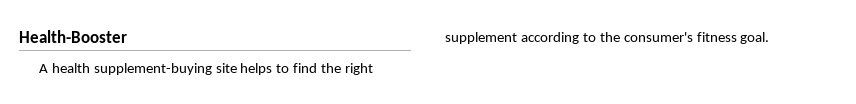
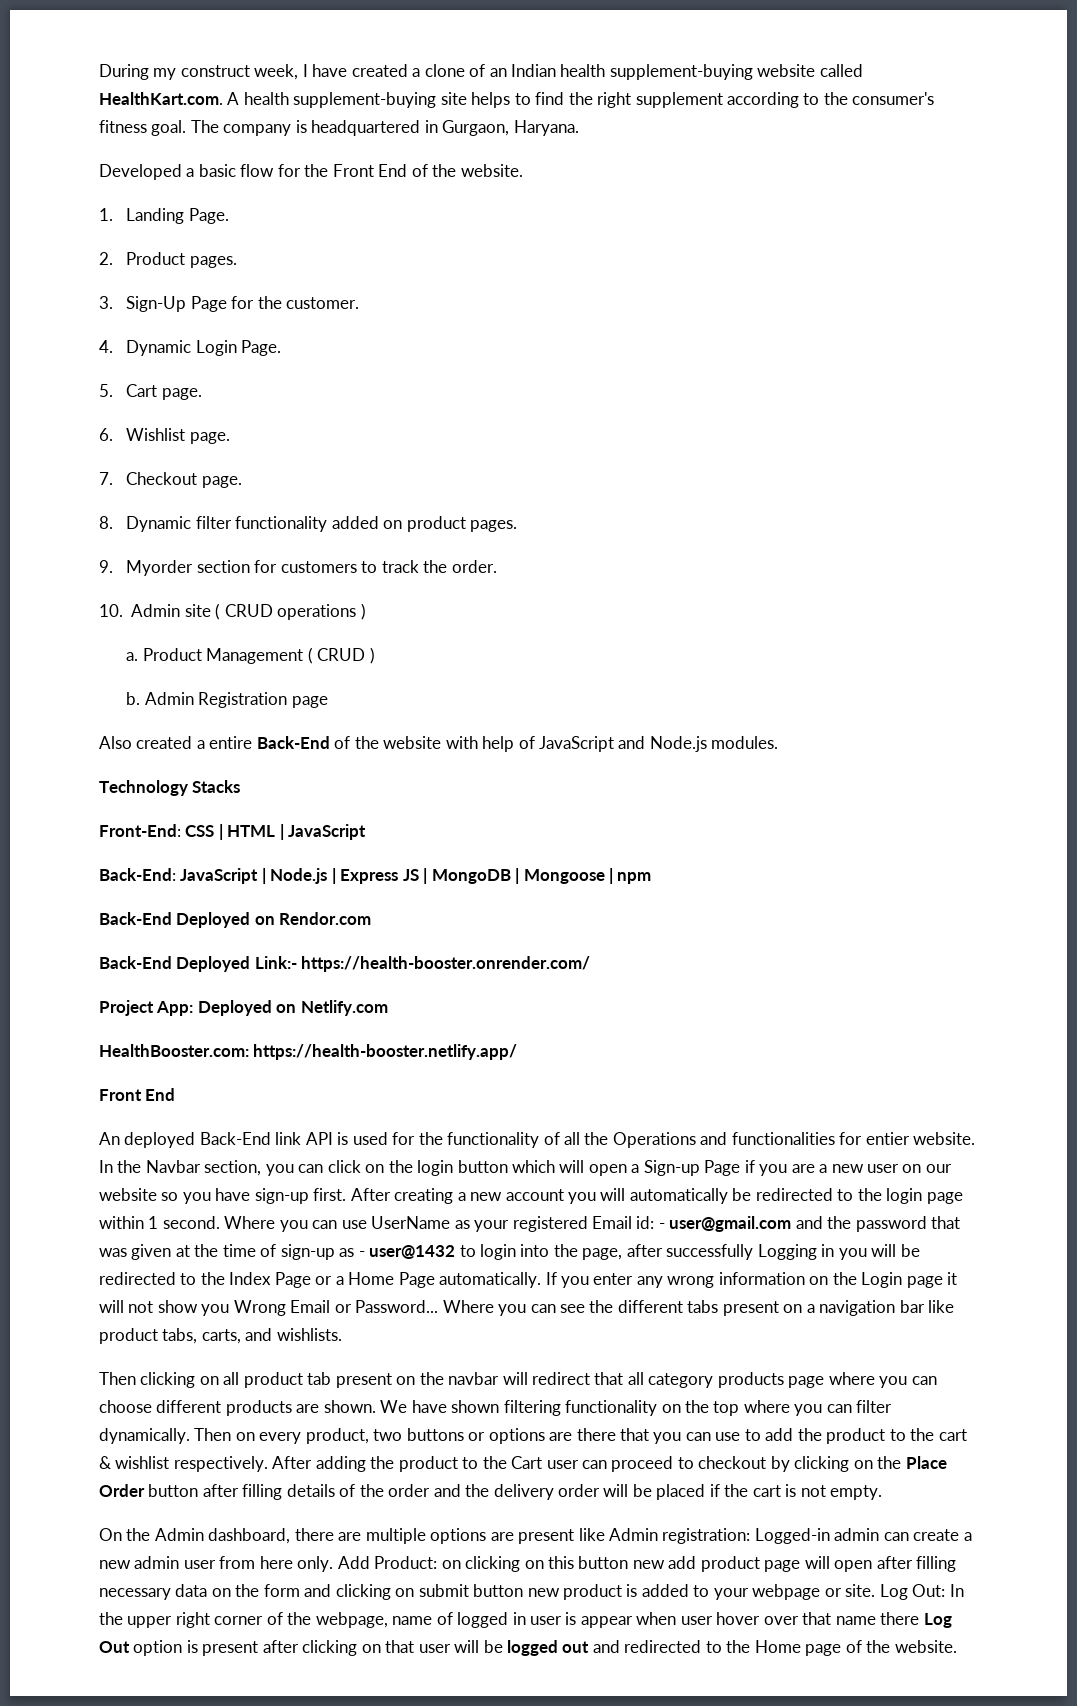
- Health-Booster
- A health supplement-buying site helps to find the right supplement according to the consumer's fitness goal.
+ During my construct week, I have created a clone of an Indian health supplement-buying website called HealthKart.com. A health supplement-buying site helps to find the right supplement according to the consumer's fitness goal.
+ The company is headquartered in Gurgaon, Haryana.
+ Developed a basic flow for the Front End of the website.
+ 1. Landing Page.
+ 2. Product pages.
+ 3. Sign-Up Page for the customer.
+ 4. Dynamic Login Page.
+ 5. Cart page.
+ 6. Wishlist page.
+ 7. Checkout page.
+ 8. Dynamic filter functionality added on product pages.
+ 9. Myorder section for customers to track the order.
+ 10. Admin site ( CRUD operations )
+ a. Product Management ( CRUD )
+ b. Admin Registration page
+ Also created a entire Back-End of the website with help of JavaScript and Node.js modules.
+ Technology Stacks
+ Front-End: CSS | HTML | JavaScript
+ Back-End: JavaScript | Node.js | Express JS | MongoDB | Mongoose | npm
+ Back-End Deployed on Rendor.com
+ Back-End Deployed Link:- https://health-booster.onrender.com/
+ Project App: Deployed on Netlify.com
+ HealthBooster.com: https://health-booster.netlify.app/
+ Front End
+ An deployed Back-End link API is used for the functionality of all the Operations and functionalities for entier website. In the Navbar section, you can click on the login button which will open a Sign-up Page if you are a new user on our website so you have sign-up first. After creating a new account you will automatically be redirected to the login page within 1 second. Where you can use UserName as your registered Email id: - user@gmail.com and the password that was given at the time of sign-up as - user@1432 to login into the page, after successfully Logging in you will be redirected to the Index Page or a Home Page automatically. If you enter any wrong information on the Login page it will not show you Wrong Email or Password... Where you can see the different tabs present on a navigation bar like product tabs, carts, and wishlists.
+ Then clicking on all product tab present on the navbar will redirect that all category products page where you can choose different products are shown. We have shown filtering functionality on the top where you can filter dynamically. Then on every product, two buttons or options are there that you can use to add the product to the cart & wishlist respectively. After adding the product to the Cart user can proceed to checkout by clicking on the Place Order button after filling details of the order and the delivery order will be placed if the cart is not empty.
+ On the Admin dashboard, there are multiple options are present like Admin registration: Logged-in admin can create a new admin user from here only. Add Product: on clicking on this button new add product page will open after filling necessary data on the form and clicking on submit button new product is added to your webpage or site. Log Out: In the upper right corner of the webpage, name of logged in user is appear when user hover over that name there Log Out option is present after clicking on that user will be logged out and redirected to the Home page of the website.

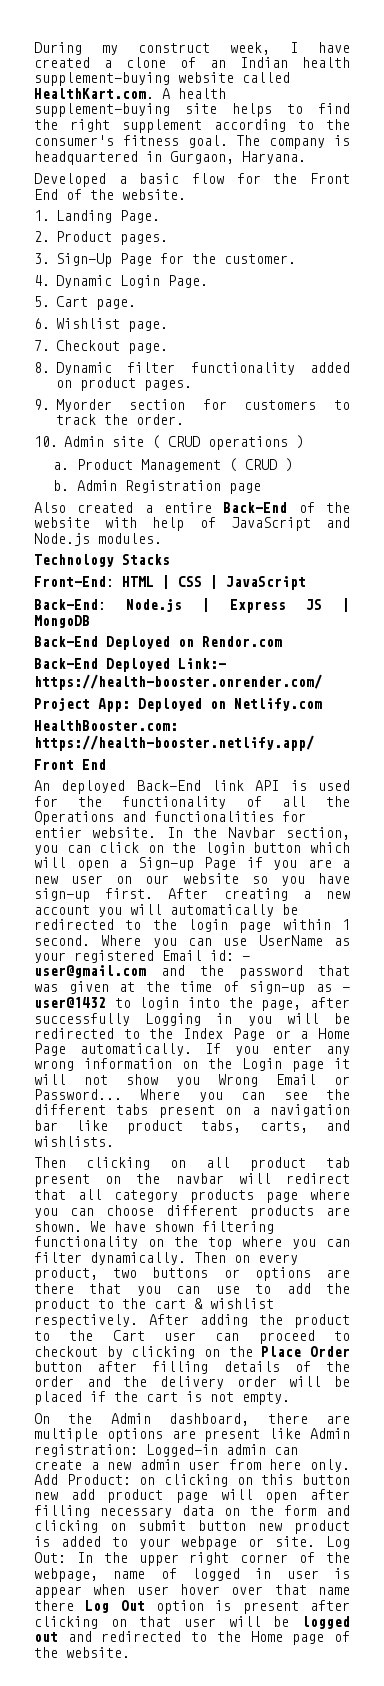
- Front-End: CSS | HTML | JavaScript
+ Front-End: HTML | CSS | JavaScript
- Back-End: JavaScript | Node.js | Express JS | MongoDB | Mongoose | npm
+ Back-End: Node.js | Express JS | MongoDB

